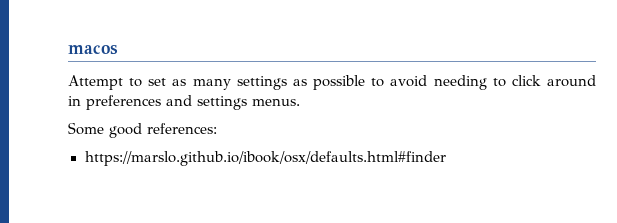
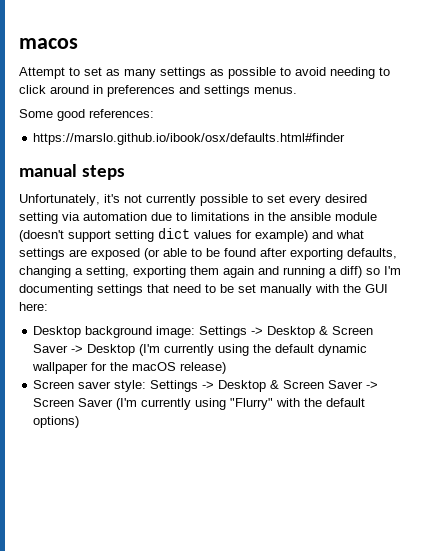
+ manual steps
+ Unfortunately, it's not currently possible to set every desired setting via automation due to limitations in the ansible module (doesn't support setting dict values for example) and what settings are exposed (or able to be found after exporting defaults, changing a setting, exporting them again and running a diff) so I'm documenting settings that need to be set manually with the GUI here:
+ Desktop background image: Settings -> Desktop & Screen Saver -> Desktop (I'm currently using the default dynamic wallpaper for the macOS release)
+ Screen saver style: Settings -> Desktop & Screen Saver -> Screen Saver (I'm currently using "Flurry" with the default options)

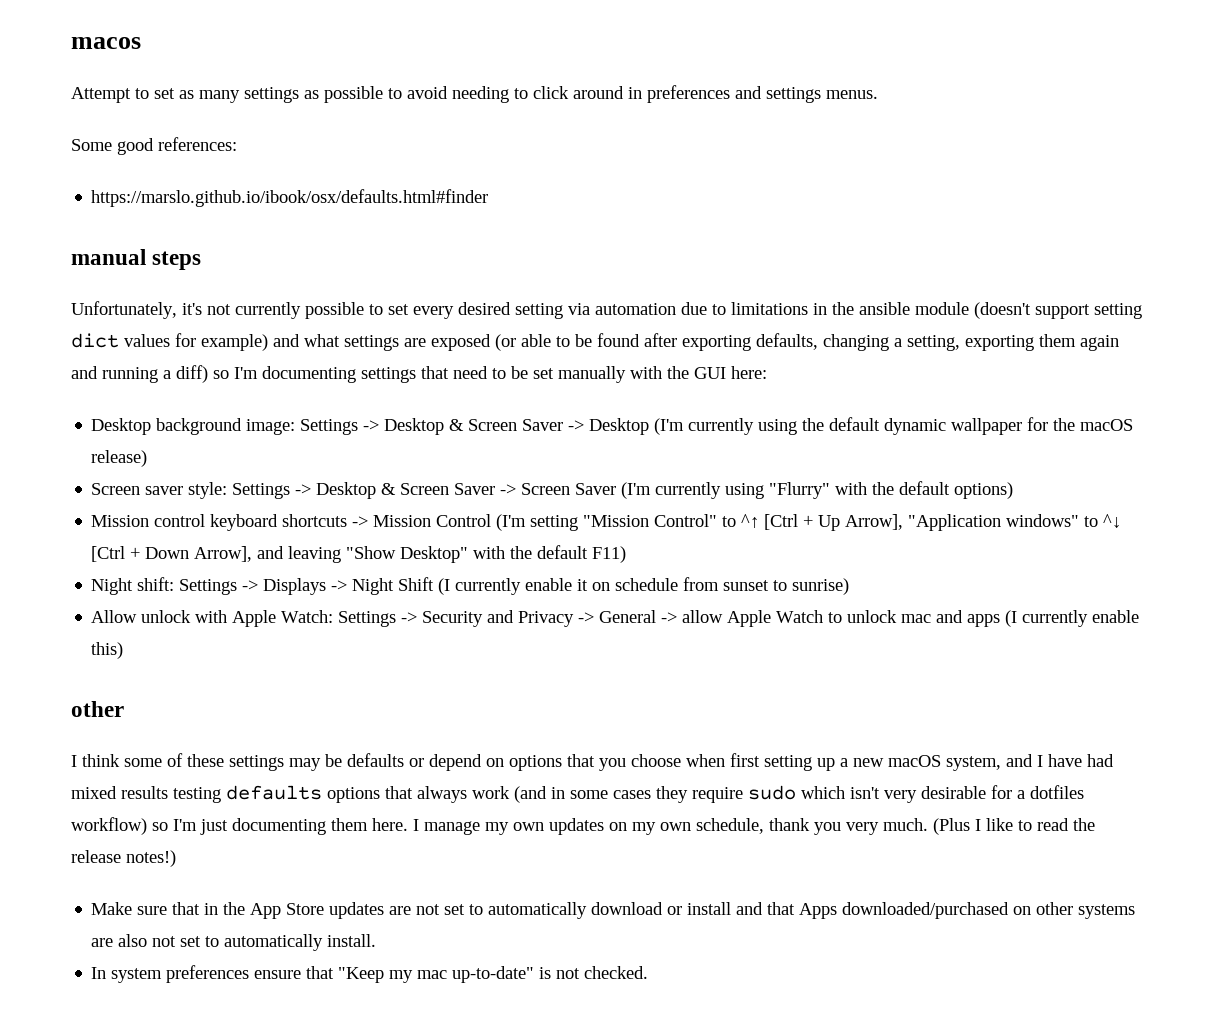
+ Mission control keyboard shortcuts -> Mission Control (I'm setting "Mission Control" to ^↑ [Ctrl + Up Arrow], "Application windows" to ^↓ [Ctrl + Down Arrow], and leaving "Show Desktop" with the default F11)
+ Night shift: Settings -> Displays -> Night Shift (I currently enable it on schedule from sunset to sunrise)
+ Allow unlock with Apple Watch: Settings -> Security and Privacy -> General -> allow Apple Watch to unlock mac and apps (I currently enable this)
+ other
+ I think some of these settings may be defaults or depend on options that you choose when first setting up a new macOS system, and I have had mixed results testing defaults options that always work (and in some cases they require sudo which isn't very desirable for a dotfiles workflow) so I'm just documenting them here. I manage my own updates on my own schedule, thank you very much. (Plus I like to read the release notes!)
+ Make sure that in the App Store updates are not set to automatically download or install and that Apps downloaded/purchased on other systems are also not set to automatically install.
+ In system preferences ensure that "Keep my mac up-to-date" is not checked.

